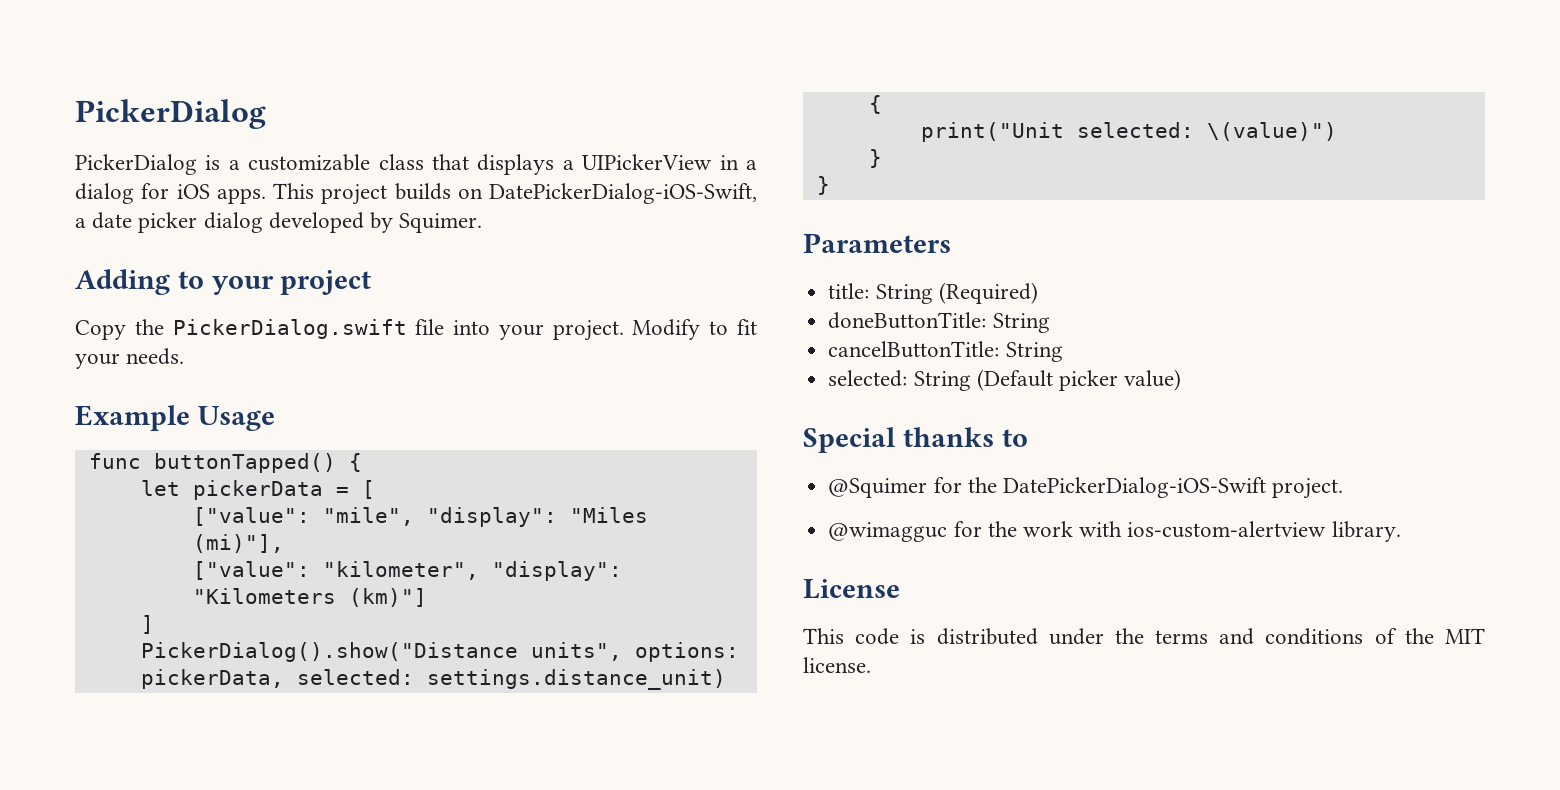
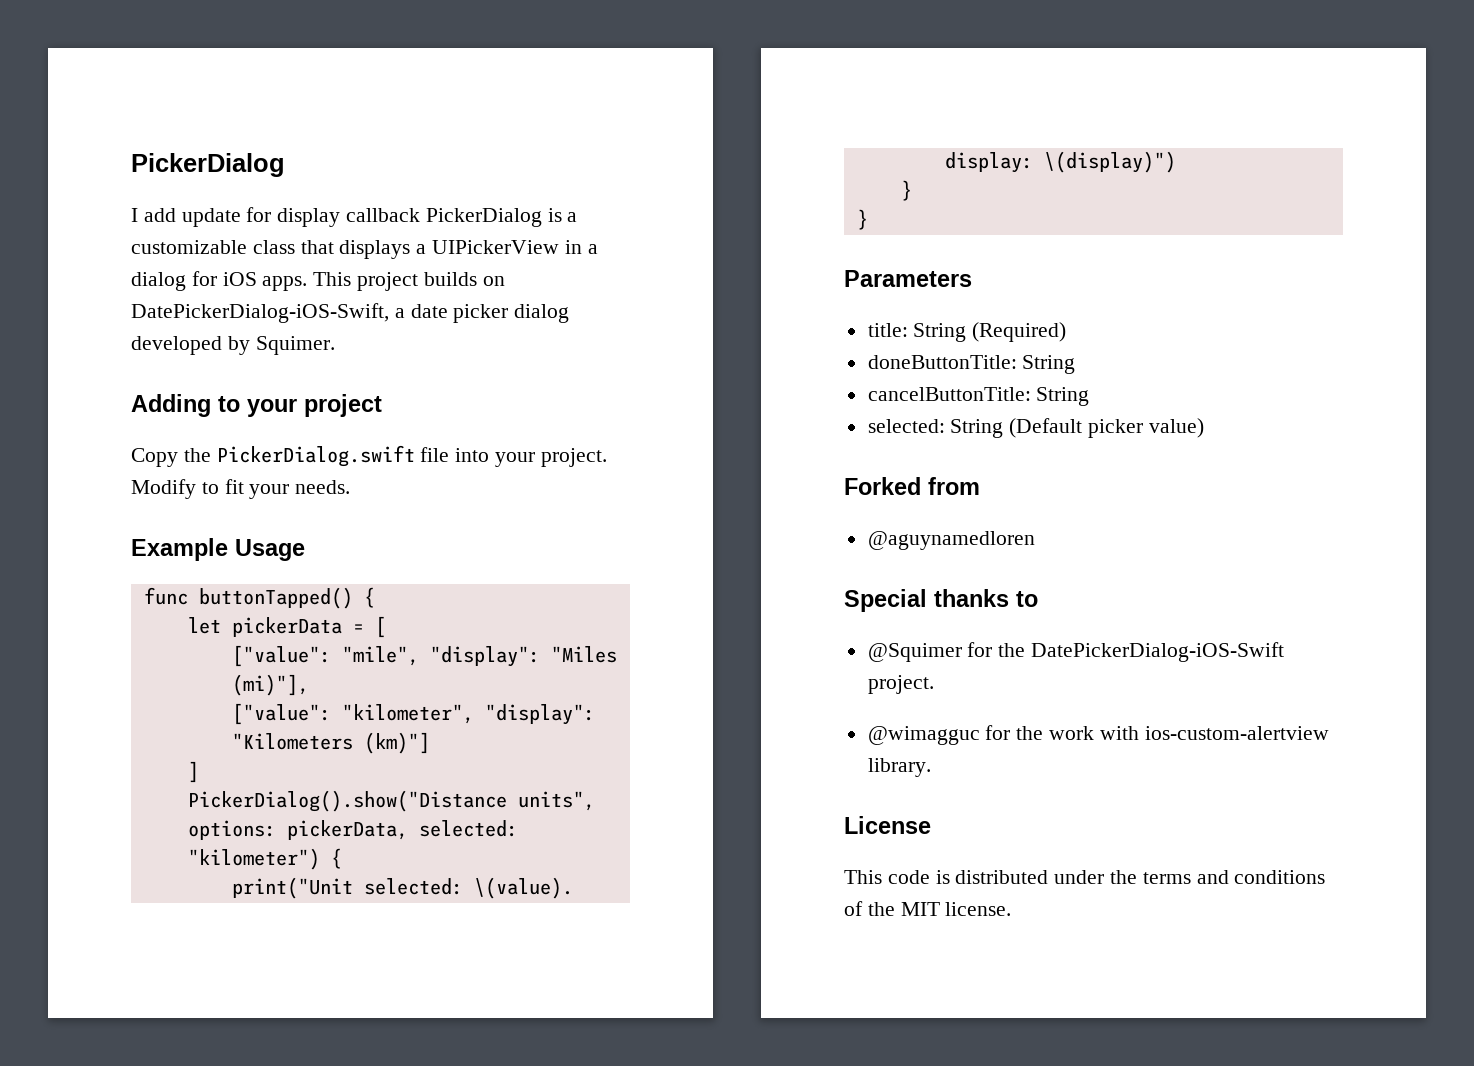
- PickerDialog is a customizable class that displays a UIPickerView in a dialog for iOS apps.
+ I add update for display callback PickerDialog is a customizable class that displays a UIPickerView in a dialog for iOS apps.
- PickerDialog().show("Distance units", options: pickerData, selected: settings.distance_unit) {
+ PickerDialog().show("Distance units", options: pickerData, selected: "kilometer") {
- print("Unit selected: \(value)")
+ print("Unit selected: \(value). display: \(display)")
+ Forked from
+ @aguynamedloren

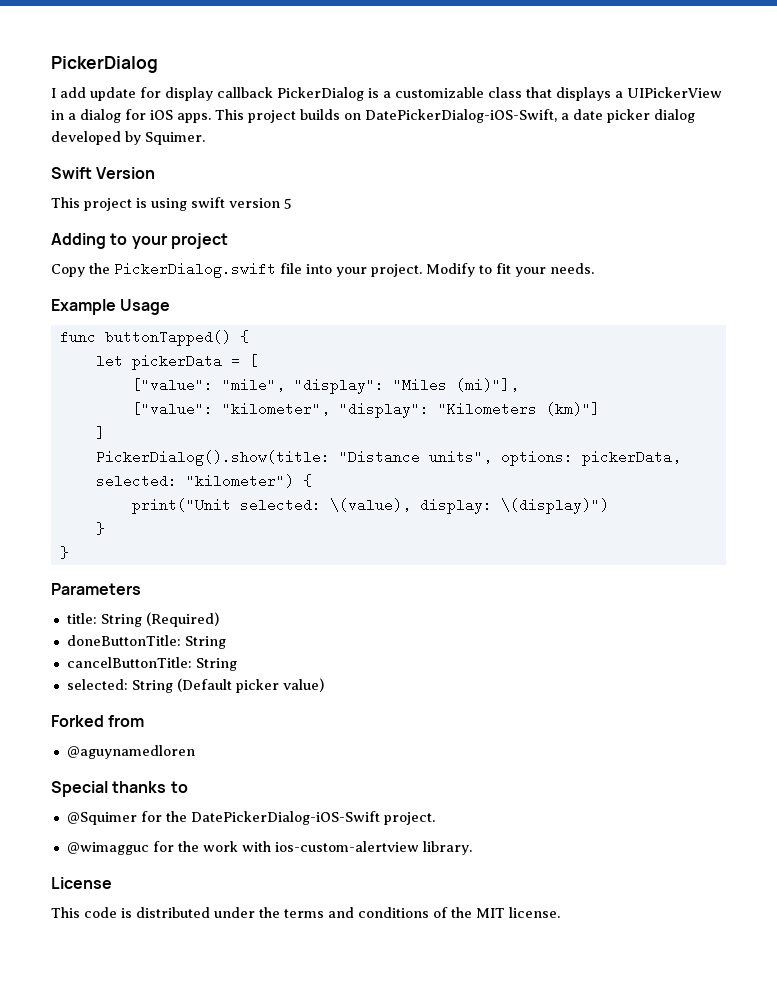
+ Swift Version
+ This project is using swift version 5
- PickerDialog().show("Distance units", options: pickerData, selected: "kilometer") {
+ PickerDialog().show(title: "Distance units", options: pickerData, selected: "kilometer") {
- print("Unit selected: \(value). display: \(display)")
+ print("Unit selected: \(value), display: \(display)")

